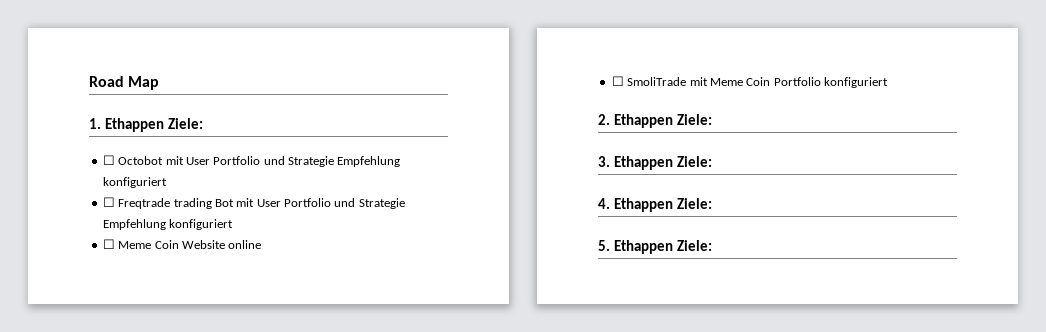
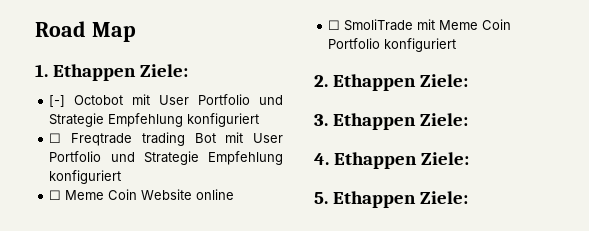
- ☐ Octobot mit User Portfolio und Strategie Empfehlung konfiguriert
+ [-] Octobot mit User Portfolio und Strategie Empfehlung konfiguriert

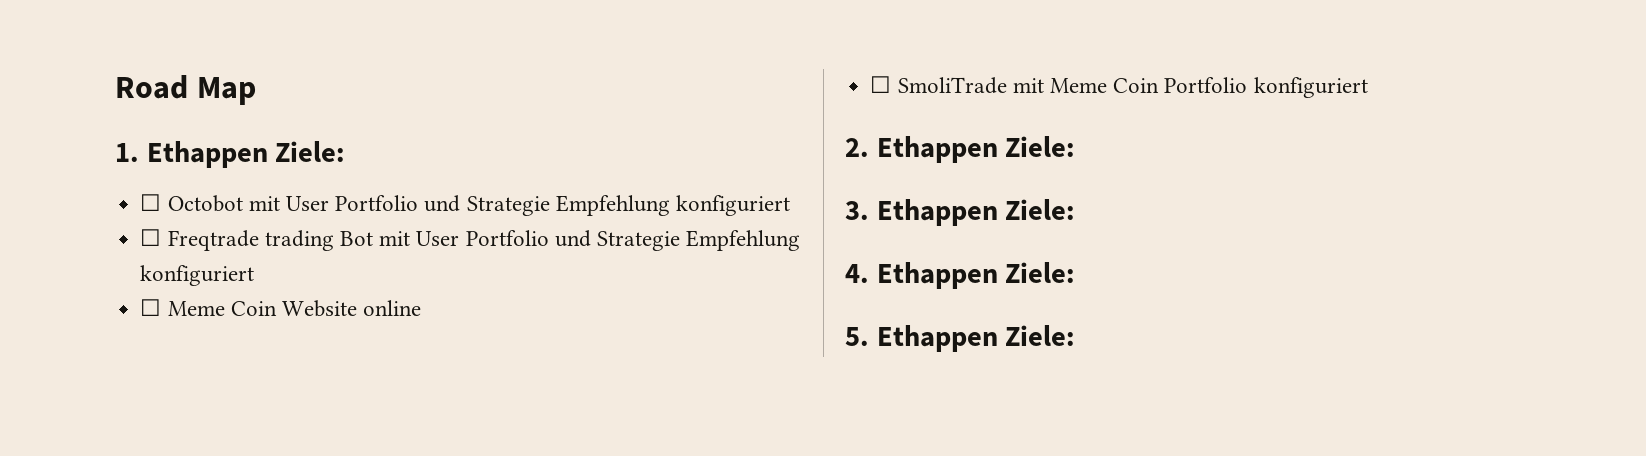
- [-] Octobot mit User Portfolio und Strategie Empfehlung konfiguriert
+ ☐ Octobot mit User Portfolio und Strategie Empfehlung konfiguriert

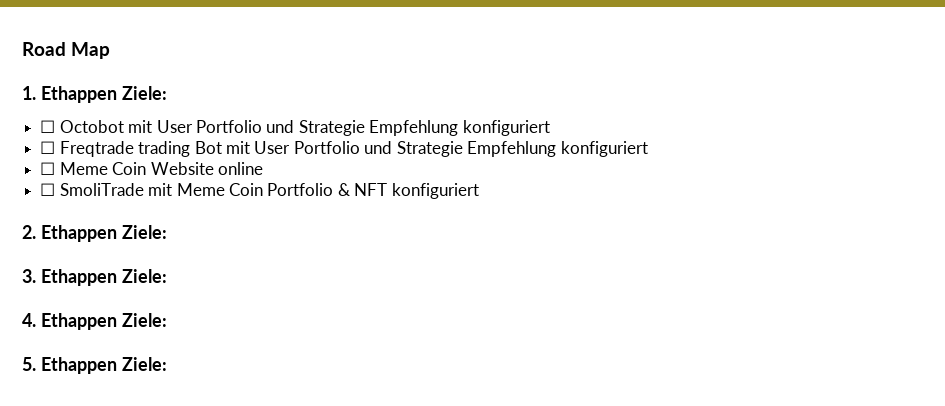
- ☐ SmoliTrade mit Meme Coin Portfolio konfiguriert
+ ☐ SmoliTrade mit Meme Coin Portfolio & NFT konfiguriert

